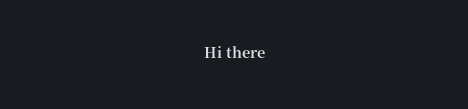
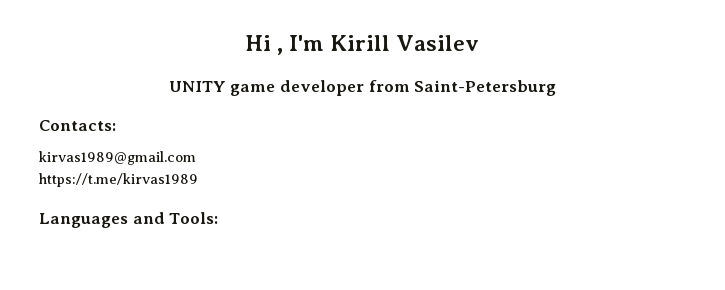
- Hi there
+ Hi , I'm Kirill Vasilev
+ UNITY game developer from Saint-Petersburg
+ Contacts:
+ kirvas1989@gmail.com
+ https://t.me/kirvas1989
+ Languages and Tools:

